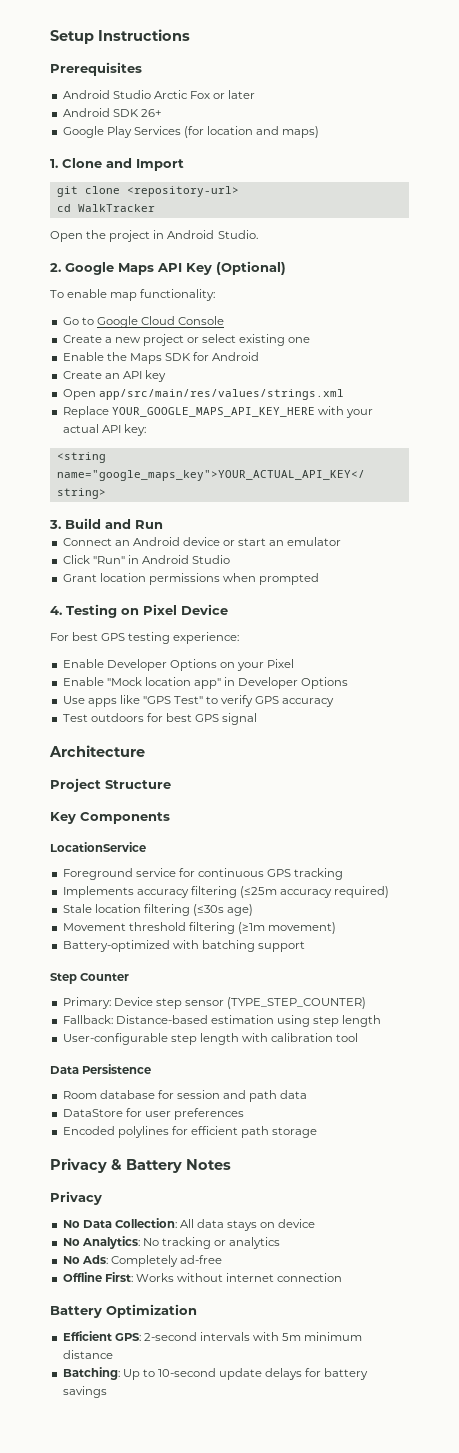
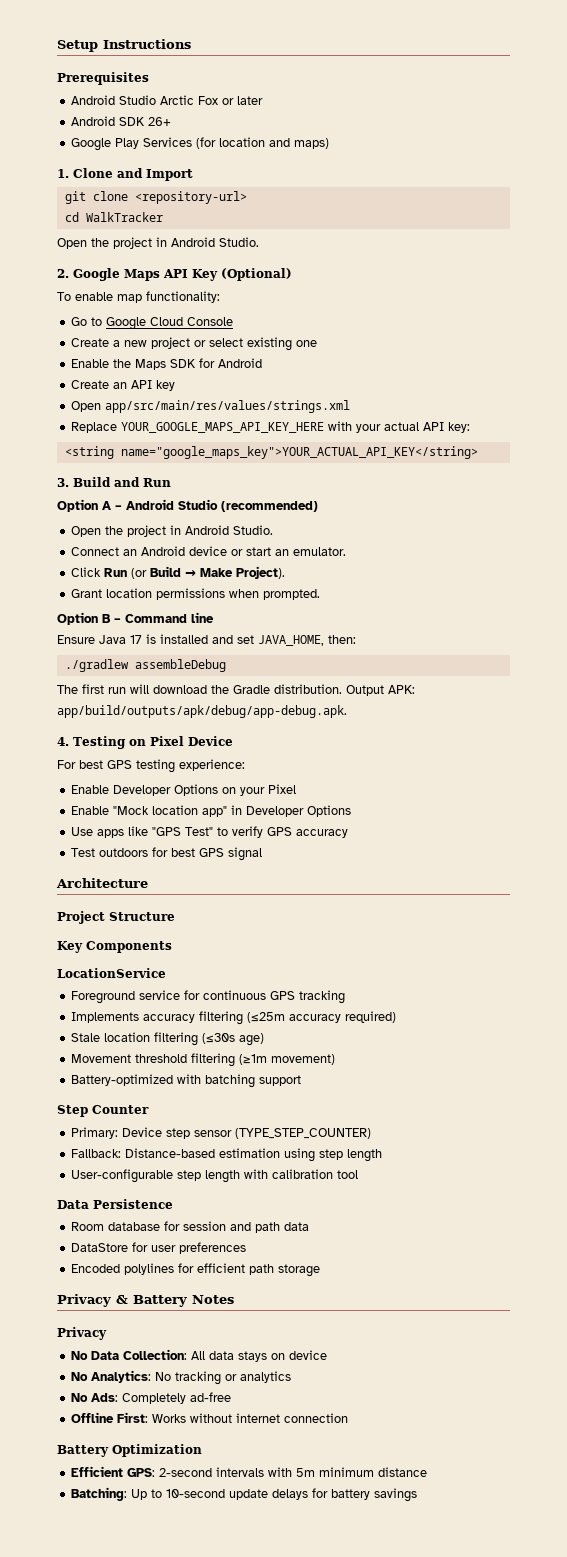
+ Option A – Android Studio (recommended)
+ Open the project in Android Studio.
- Connect an Android device or start an emulator
+ Connect an Android device or start an emulator.
- Click "Run" in Android Studio
- Grant location permissions when prompted
+ Click Run (or Build → Make Project).
+ Grant location permissions when prompted.
+ Option B – Command line
+ Ensure Java 17 is installed and set JAVA_HOME, then:
+ ./gradlew assembleDebug
+ The first run will download the Gradle distribution. Output APK: app/build/outputs/apk/debug/app-debug.apk.

